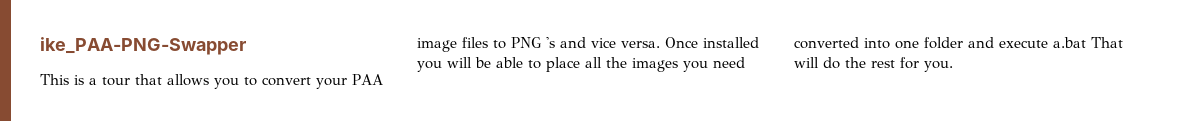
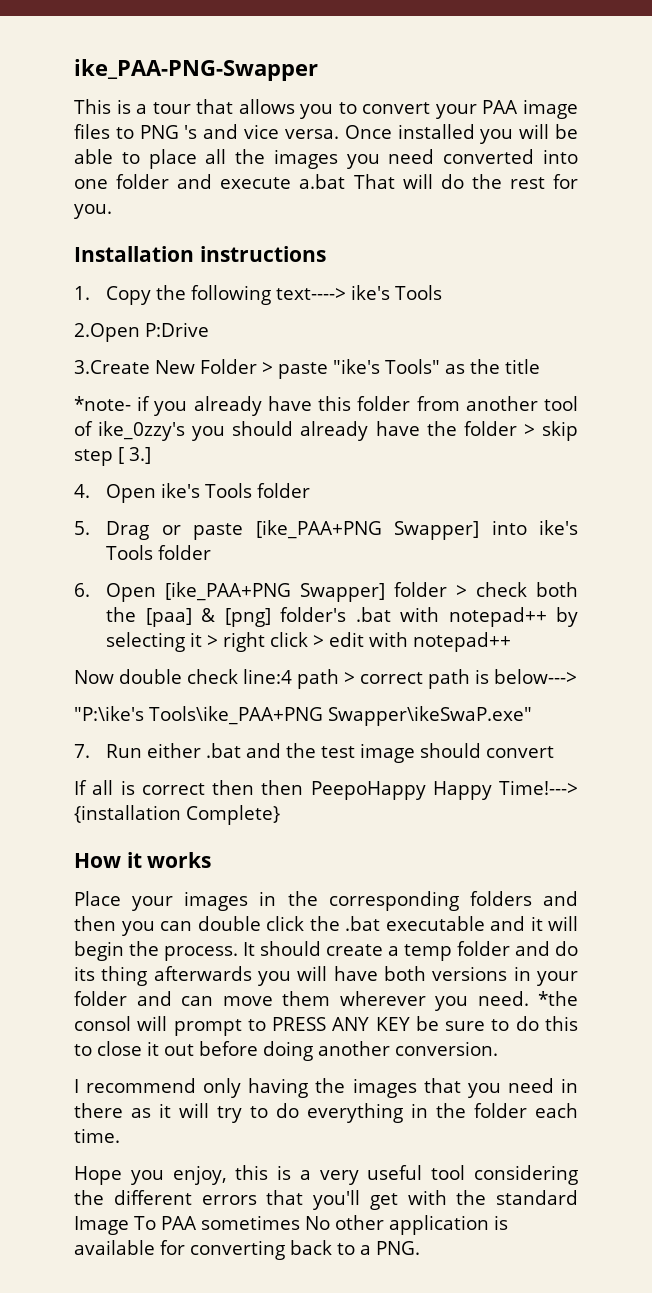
+ Installation instructions
+ 1. Copy the following text----> ike's Tools
+ 2.Open P:Drive
+ 3.Create New Folder > paste "ike's Tools" as the title
+ *note- if you already have this folder from another tool of ike_0zzy's you should already have the folder > skip step [ 3.]
+ 4. Open ike's Tools folder
+ 5. Drag or paste [ike_PAA+PNG Swapper] into ike's Tools folder
+ 6. Open [ike_PAA+PNG Swapper] folder > check both the [paa] & [png] folder's .bat with notepad++ by selecting it > right click > edit with notepad++
+ Now double check line:4 path > correct path is below--->
+ "P:\ike's Tools\ike_PAA+PNG Swapper\ikeSwaP.exe"
+ 7. Run either .bat and the test image should convert
+ If all is correct then then PeepoHappy Happy Time!---> {installation Complete}
+ How it works
+ Place your images in the corresponding folders and then you can double click the .bat executable and it will begin the process. It should create a temp folder and do its thing afterwards you will have both versions in your folder and can move them wherever you need. *the consol will prompt to PRESS ANY KEY be sure to do this to close it out before doing another conversion.
+ I recommend only having the images that you need in there as it will try to do everything in the folder each time.
+ Hope you enjoy, this is a very useful tool considering the different errors that you'll get with the standard Image To PAA sometimes No other application is available for converting back to a PNG.

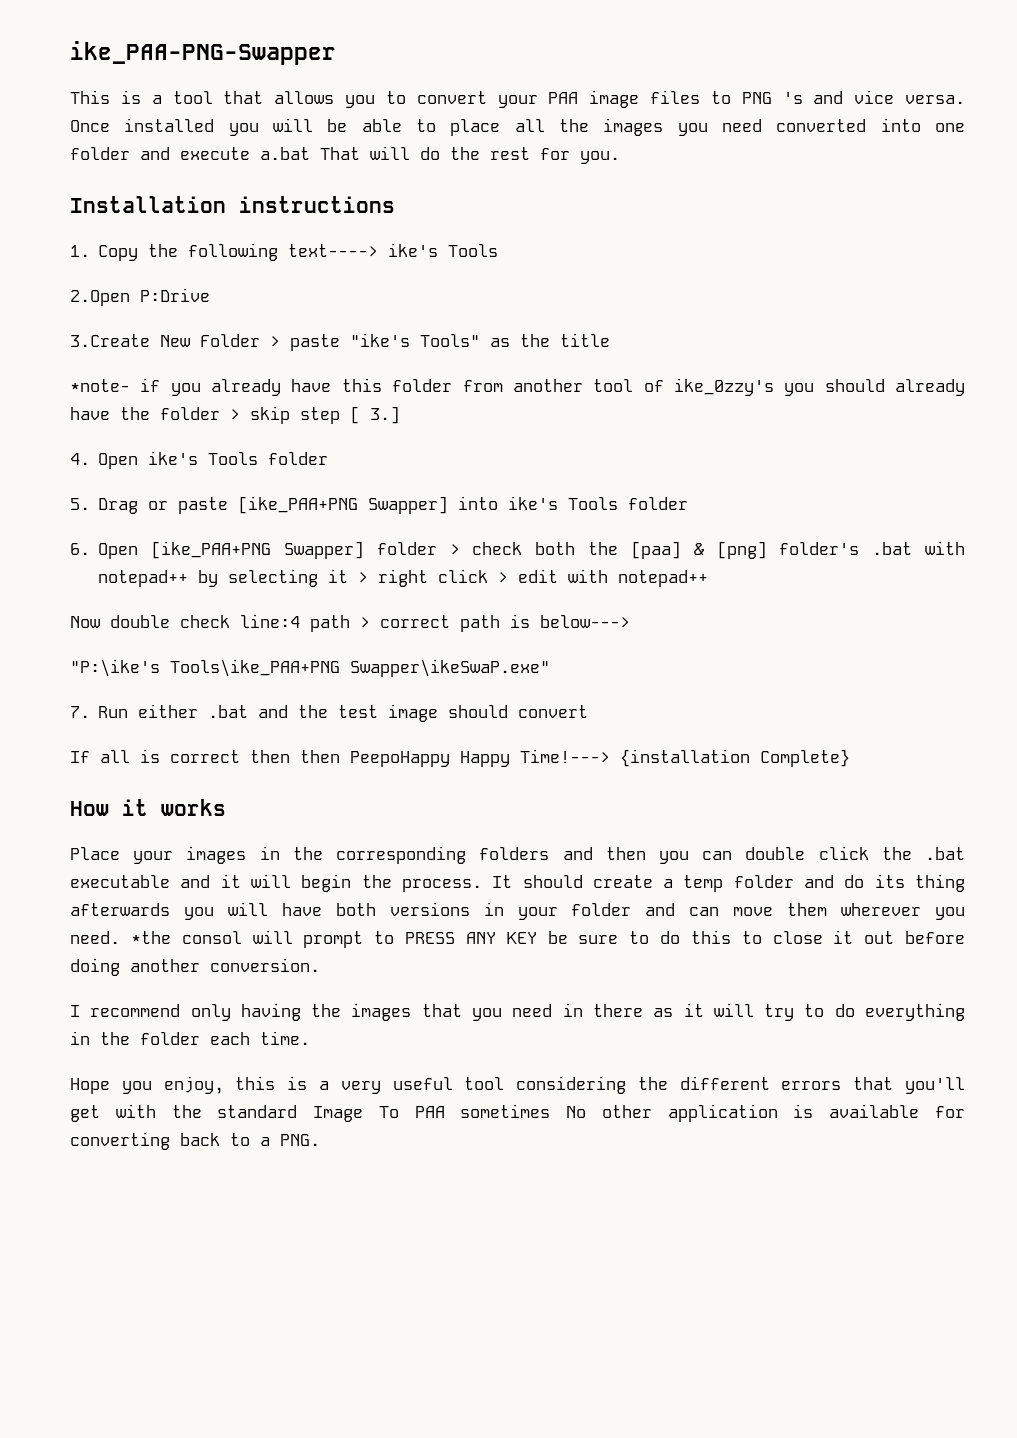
- This is a tour that allows you to convert your PAA image files to PNG 's and vice versa.
+ This is a tool that allows you to convert your PAA image files to PNG 's and vice versa.

